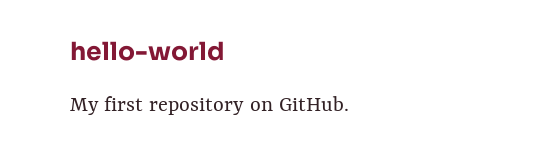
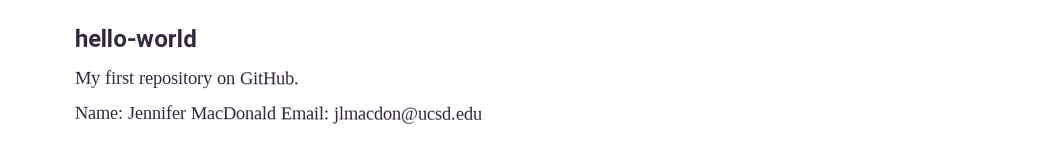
+ Name: Jennifer MacDonald Email: jlmacdon@ucsd.edu

